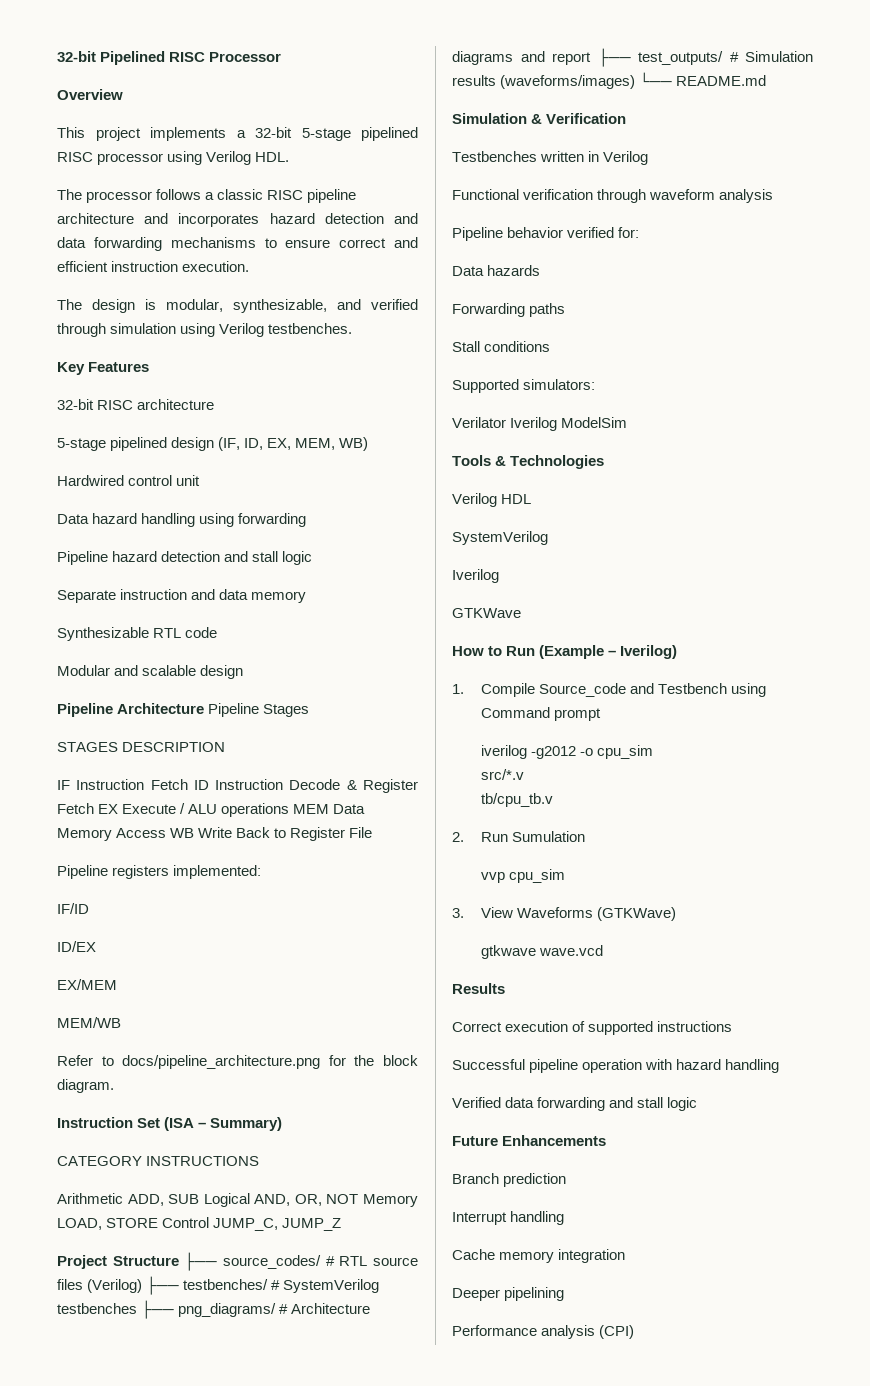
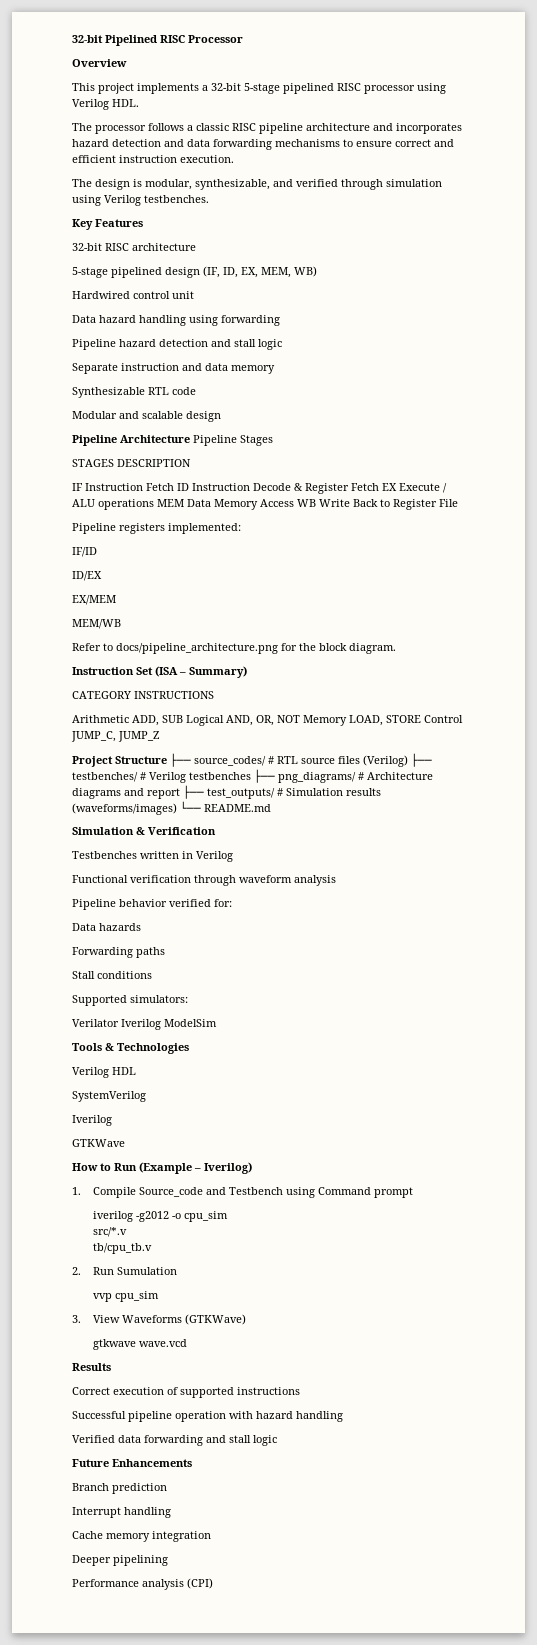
- Project Structure ├── source_codes/ # RTL source files (Verilog) ├── testbenches/ # SystemVerilog testbenches ├── png_diagrams/ # Architecture diagrams and report ├── test_outputs/ # Simulation results (waveforms/images) └── README.md
+ Project Structure ├── source_codes/ # RTL source files (Verilog) ├── testbenches/ # Verilog testbenches ├── png_diagrams/ # Architecture diagrams and report ├── test_outputs/ # Simulation results (waveforms/images) └── README.md

